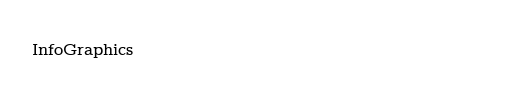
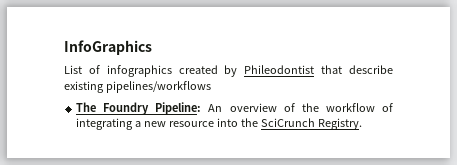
+ List of infographics created by Phileodontist that describe existing pipelines/workflows
+ The Foundry Pipeline: An overview of the workflow of integrating a new resource into the SciCrunch Registry.

